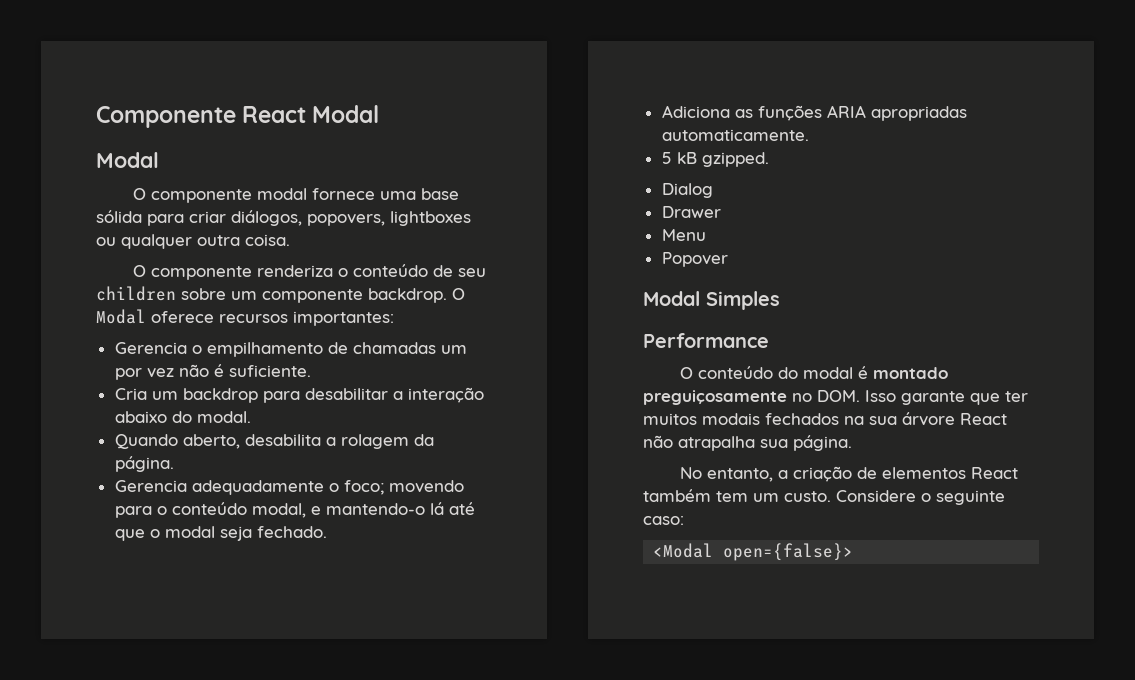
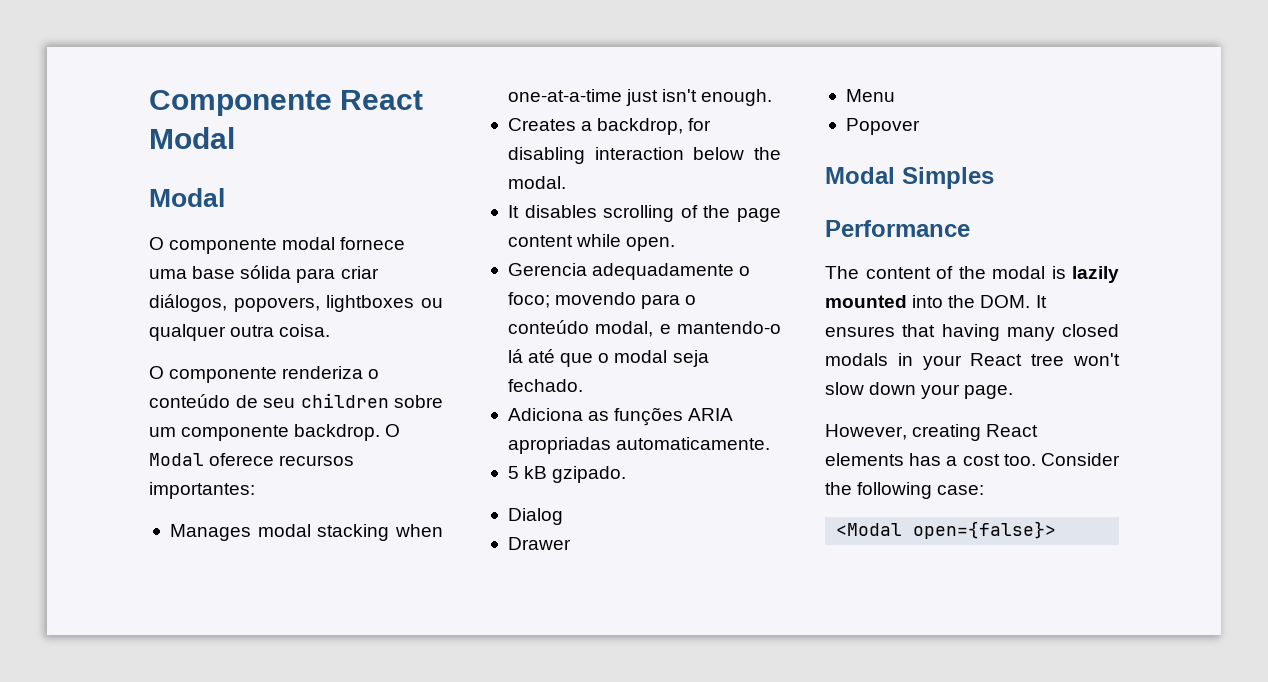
- Gerencia o empilhamento de chamadas um por vez não é suficiente.
- Cria um backdrop para desabilitar a interação abaixo do modal.
- Quando aberto, desabilita a rolagem da página.
+ Manages modal stacking when one-at-a-time just isn't enough.
+ Creates a backdrop, for disabling interaction below the modal.
+ It disables scrolling of the page content while open.
- 5 kB gzipped.
+ 5 kB gzipado.
- O conteúdo do modal é montado preguiçosamente no DOM. Isso garante que ter muitos modais fechados na sua árvore React não atrapalha sua página.
- No entanto, a criação de elementos React também tem um custo. Considere o seguinte caso:
+ The content of the modal is lazily mounted into the DOM. It ensures that having many closed modals in your React tree won't slow down your page.
+ However, creating React elements has a cost too. Consider the following case:

